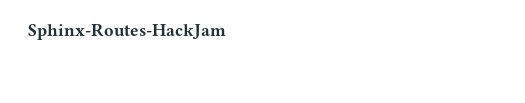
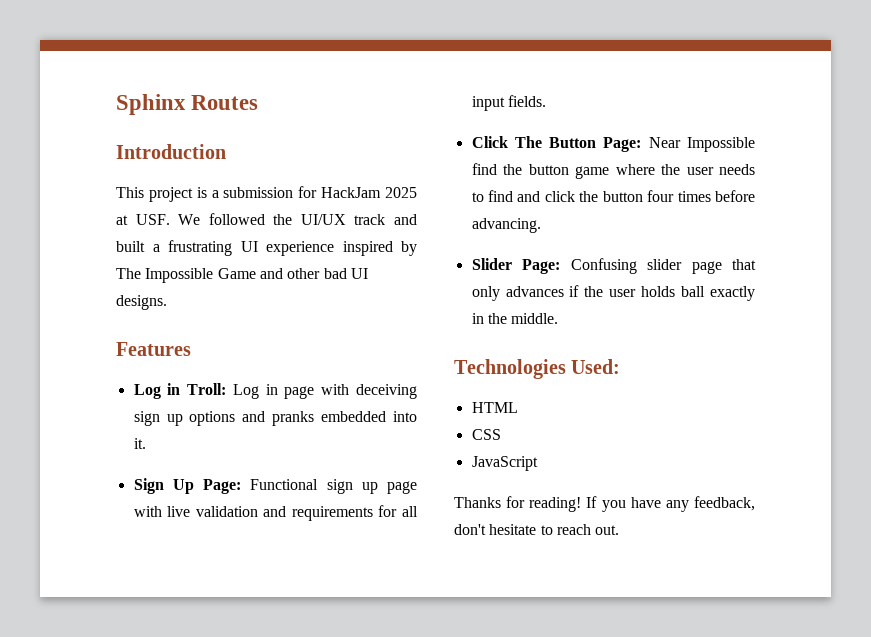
- Sphinx-Routes-HackJam
+ Sphinx Routes
+ Introduction
+ This project is a submission for HackJam 2025 at USF. We followed the UI/UX track and built a frustrating UI experience inspired by The Impossible Game and other bad UI designs.
+ Features
+ Log in Troll: Log in page with deceiving sign up options and pranks embedded into it.
+ Sign Up Page: Functional sign up page with live validation and requirements for all input fields.
+ Click The Button Page: Near Impossible find the button game where the user needs to find and click the button four times before advancing.
+ Slider Page: Confusing slider page that only advances if the user holds ball exactly in the middle.
+ Technologies Used:
+ HTML
+ CSS
+ JavaScript
+ Thanks for reading! If you have any feedback, don't hesitate to reach out.

